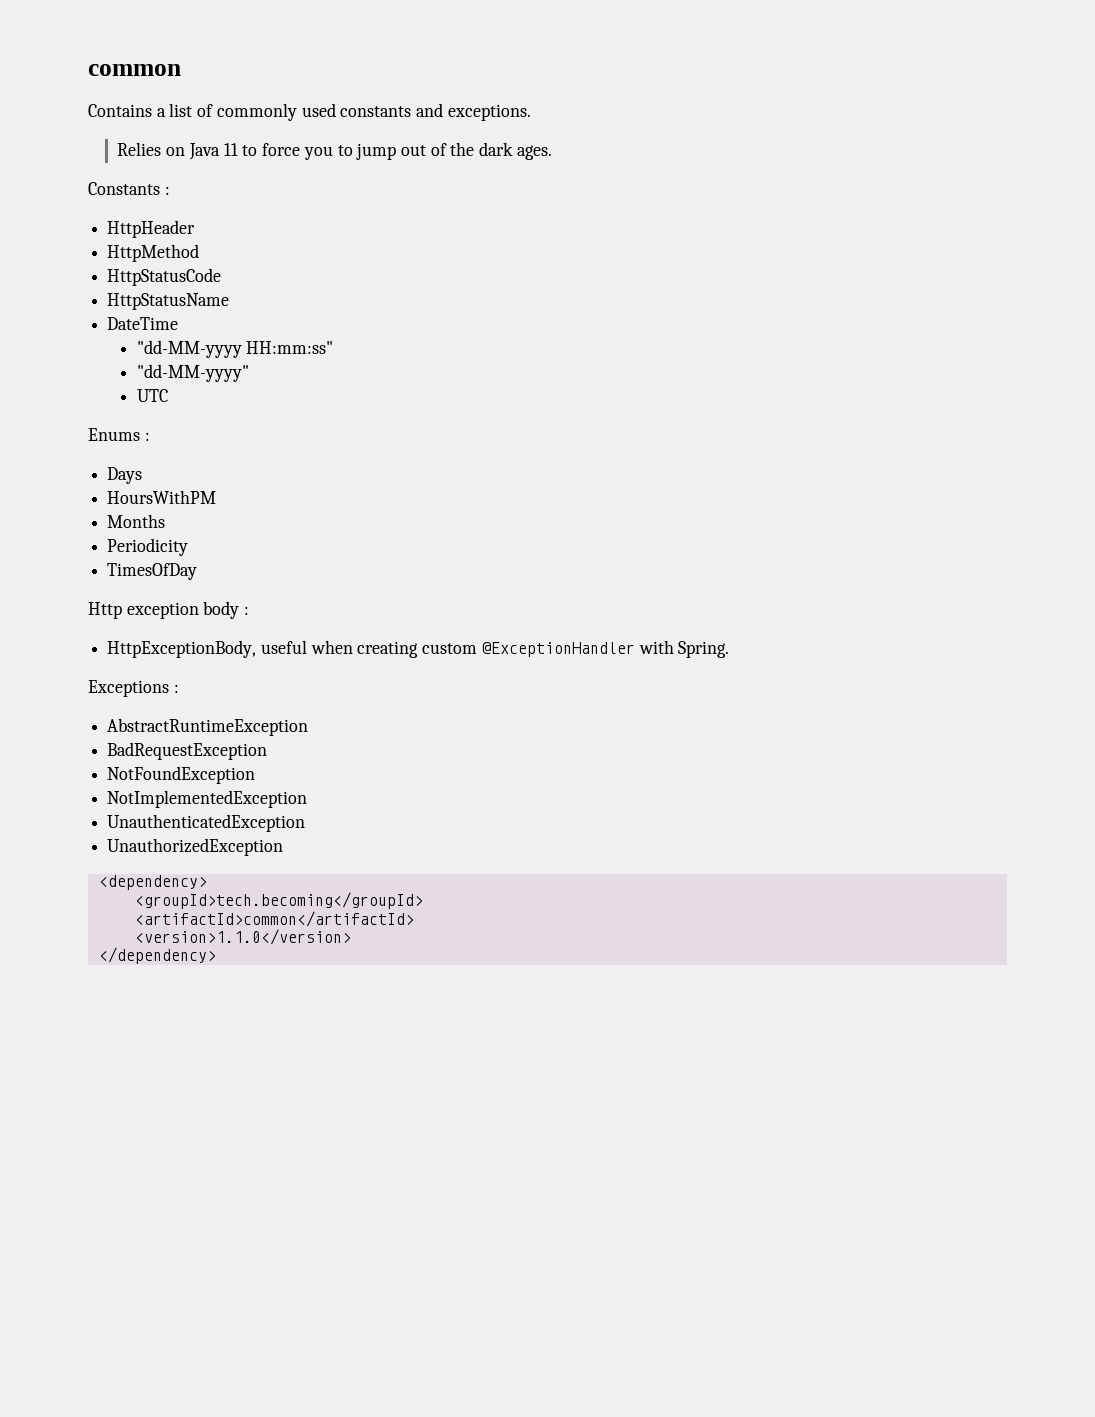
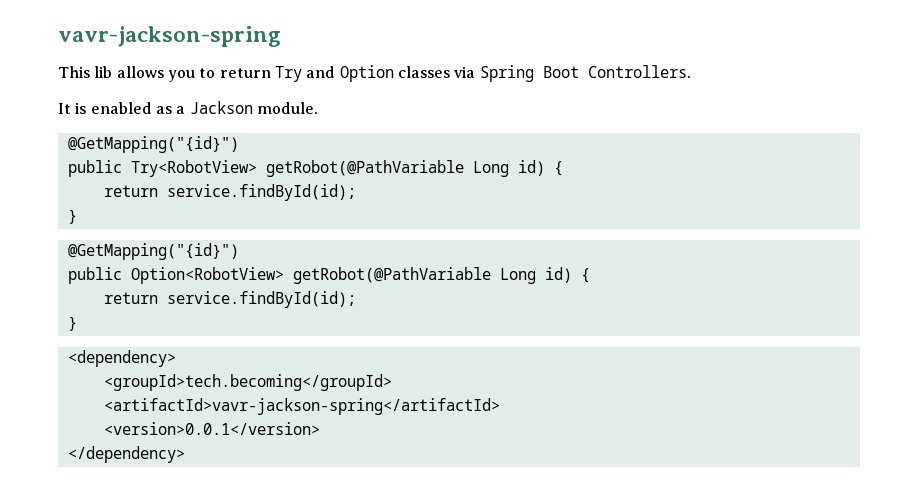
- common
- Contains a list of commonly used constants and exceptions.
- Relies on Java 11 to force you to jump out of the dark ages.
- Constants :
- HttpHeader
- HttpMethod
- HttpStatusCode
- HttpStatusName
- DateTime
- "dd-MM-yyyy HH:mm:ss"
- "dd-MM-yyyy"
- UTC
- Enums :
- Days
- HoursWithPM
- Months
- Periodicity
- TimesOfDay
- Http exception body :
- HttpExceptionBody, useful when creating custom @ExceptionHandler with Spring.
- Exceptions :
- AbstractRuntimeException
- BadRequestException
- NotFoundException
- NotImplementedException
- UnauthenticatedException
- UnauthorizedException
+ vavr-jackson-spring
+ This lib allows you to return Try and Option classes via Spring Boot Controllers.
+ It is enabled as a Jackson module.
+ @GetMapping("{id}")
+ public Try<RobotView> getRobot(@PathVariable Long id) {
+ return service.findById(id);
+ }
+ @GetMapping("{id}")
+ public Option<RobotView> getRobot(@PathVariable Long id) {
+ return service.findById(id);
+ }
- <artifactId>common</artifactId>
- <version>1.1.0</version>
+ <artifactId>vavr-jackson-spring</artifactId>
+ <version>0.0.1</version>

